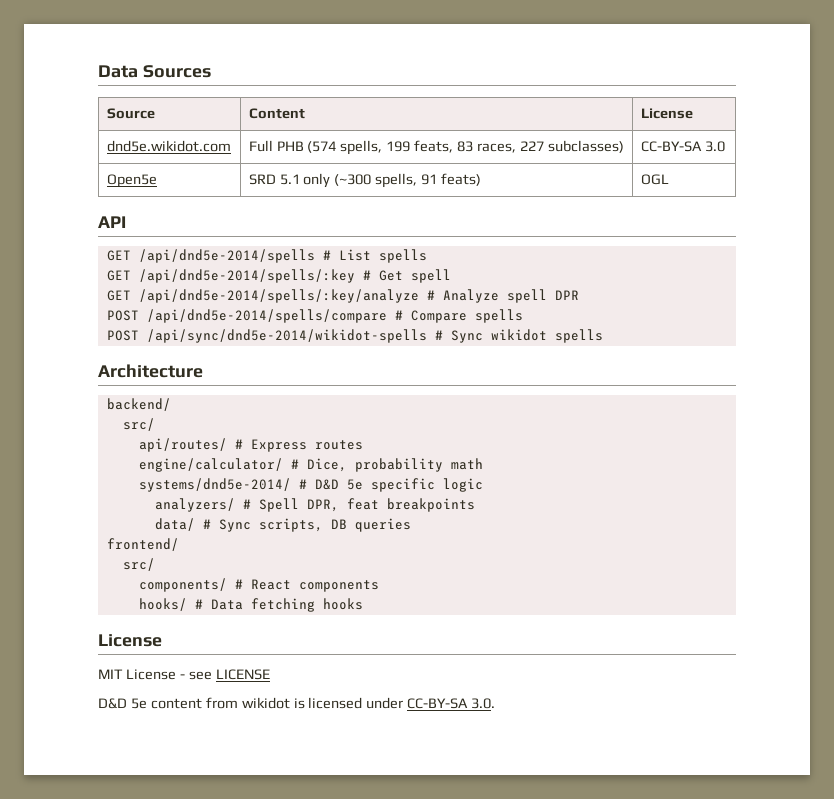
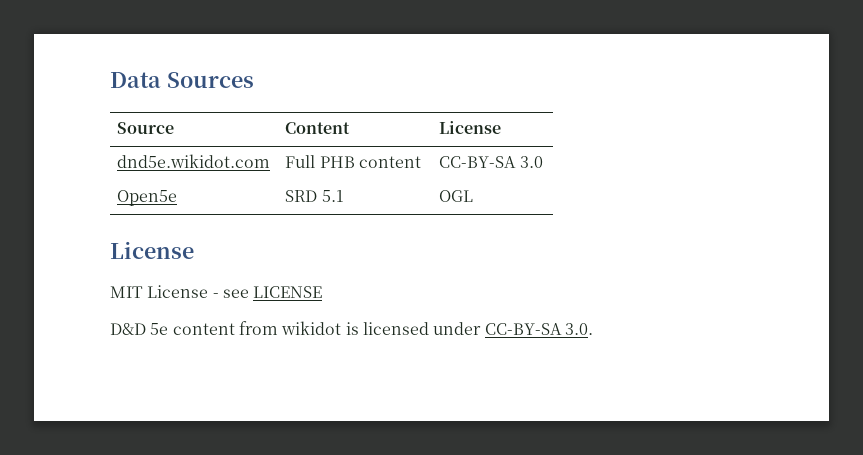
- dnd5e.wikidot.com | Full PHB (574 spells, 199 feats, 83 races, 227 subclasses) | CC-BY-SA 3.0
+ dnd5e.wikidot.com | Full PHB content | CC-BY-SA 3.0
- Open5e | SRD 5.1 only (~300 spells, 91 feats) | OGL
- API
- GET /api/dnd5e-2014/spells # List spells
- GET /api/dnd5e-2014/spells/:key # Get spell
- GET /api/dnd5e-2014/spells/:key/analyze # Analyze spell DPR
- POST /api/dnd5e-2014/spells/compare # Compare spells
- POST /api/sync/dnd5e-2014/wikidot-spells # Sync wikidot spells
- Architecture
- backend/
- src/
- api/routes/ # Express routes
- engine/calculator/ # Dice, probability math
- systems/dnd5e-2014/ # D&D 5e specific logic
- analyzers/ # Spell DPR, feat breakpoints
- data/ # Sync scripts, DB queries
- frontend/
- src/
- components/ # React components
- hooks/ # Data fetching hooks
+ Open5e | SRD 5.1 | OGL

